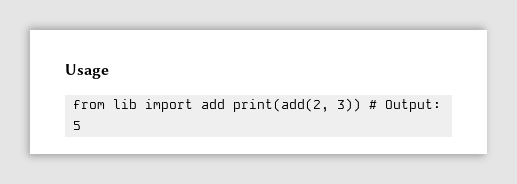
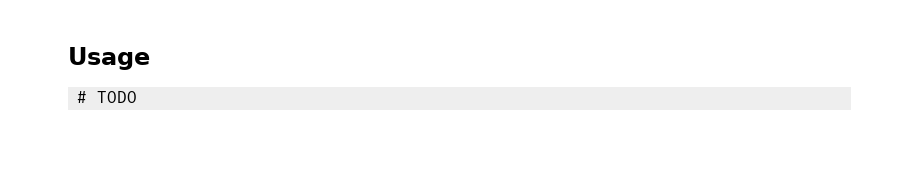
- from lib import add print(add(2, 3)) # Output: 5
+ # TODO

